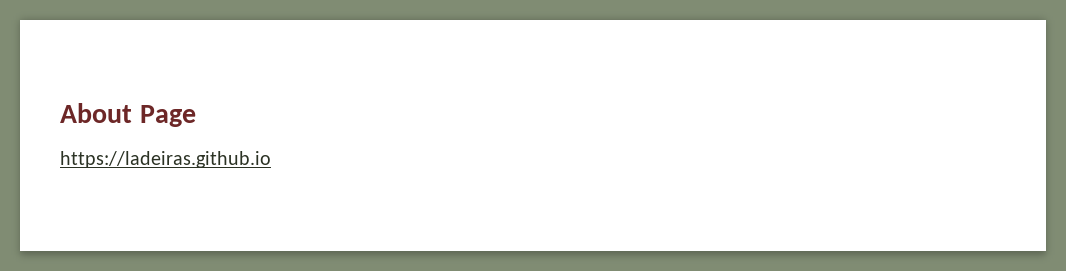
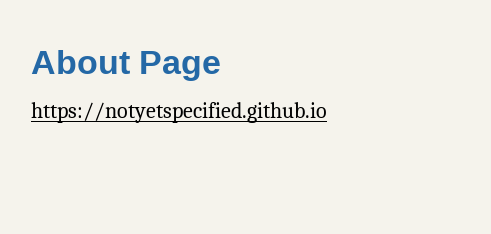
- https://ladeiras.github.io
+ https://notyetspecified.github.io

